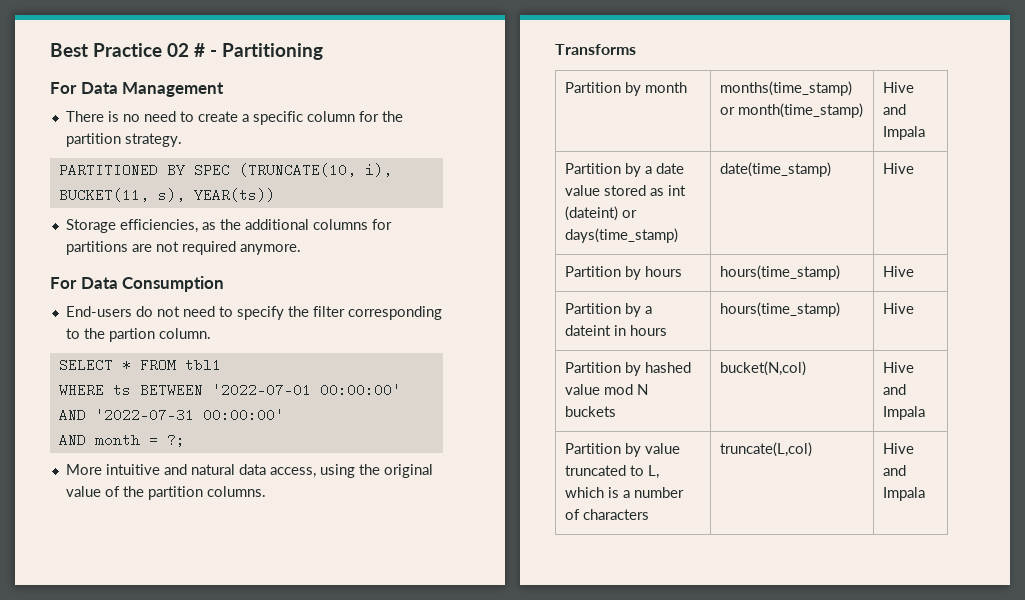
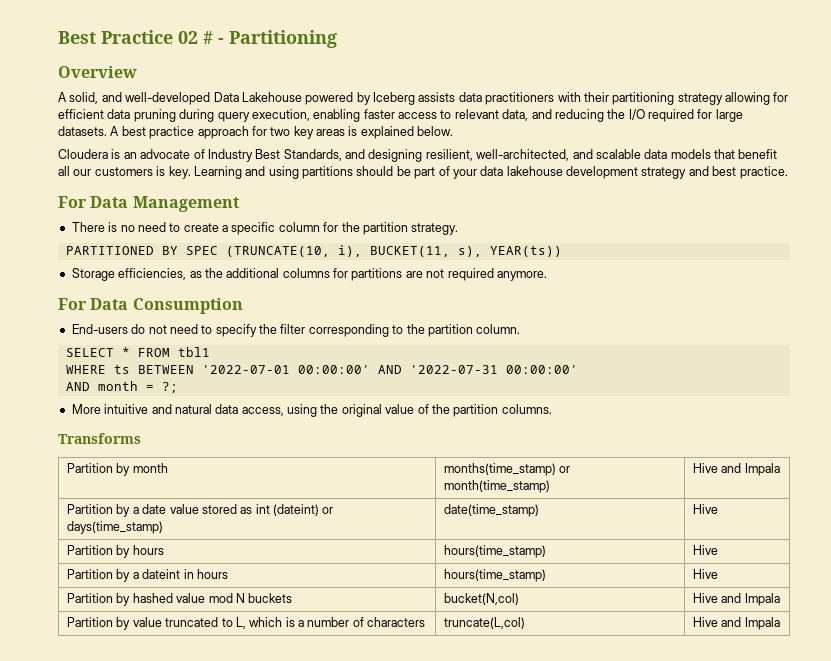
+ Overview
+ A solid, and well-developed Data Lakehouse powered by Iceberg assists data practitioners with their partitioning strategy allowing for efficient data pruning during query execution, enabling faster access to relevant data, and reducing the I/O required for large datasets. A best practice approach for two key areas is explained below.
+ Cloudera is an advocate of Industry Best Standards, and designing resilient, well-architected, and scalable data models that benefit all our customers is key. Learning and using partitions should be part of your data lakehouse development strategy and best practice.
- End-users do not need to specify the filter corresponding to the partion column.
+ End-users do not need to specify the filter corresponding to the partition column.

